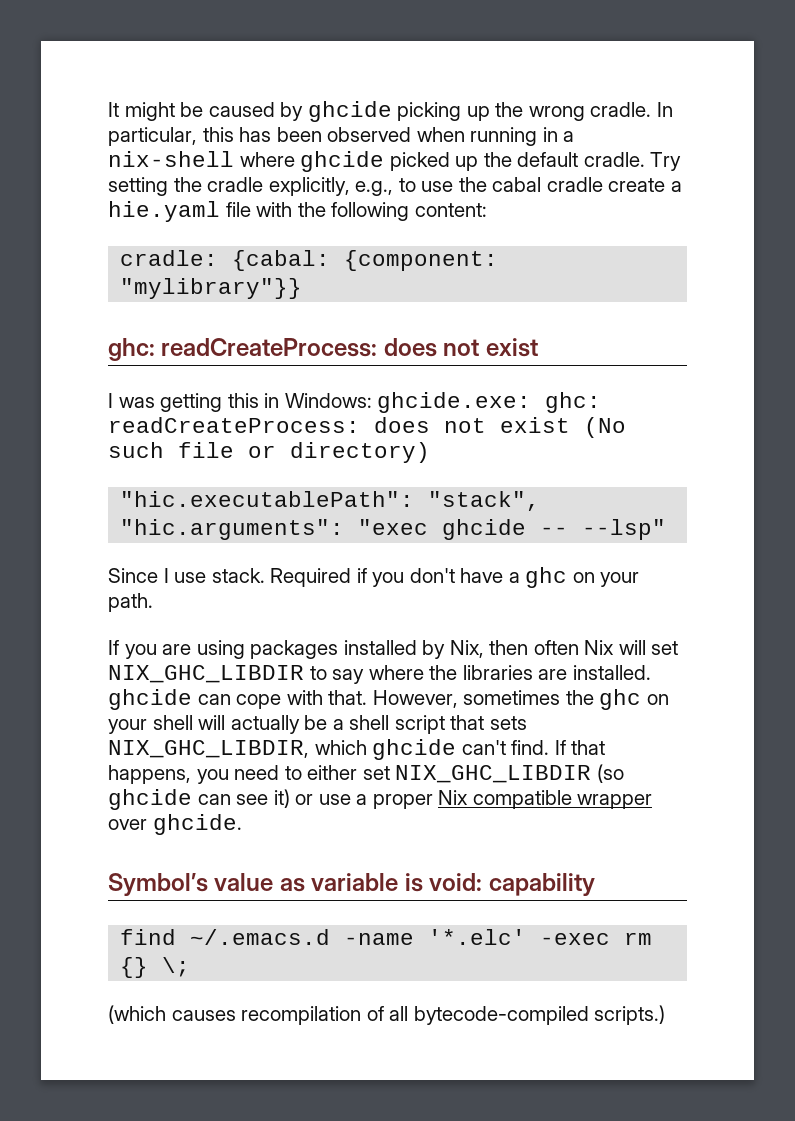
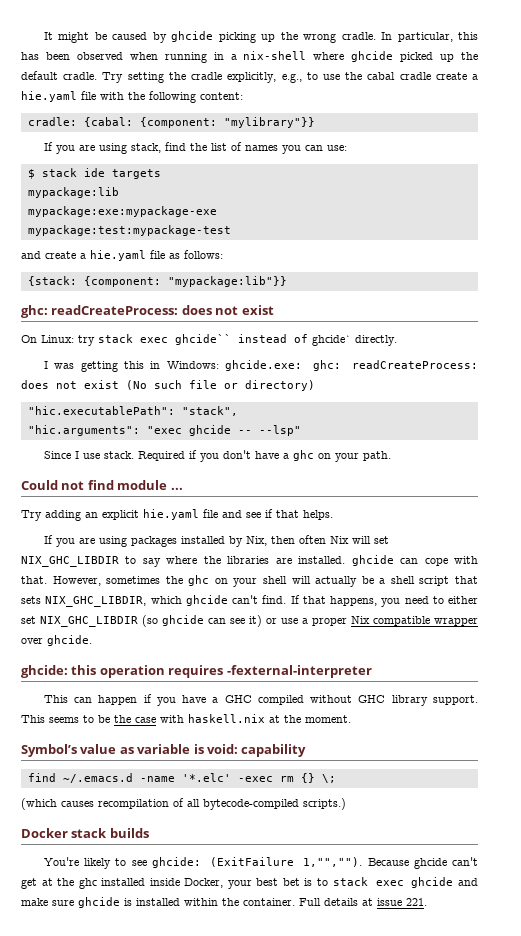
  cradle: {cabal: {component: "mylibrary"}}
+ If you are using stack, find the list of names you can use:
+ $ stack ide targets
+ mypackage:lib
+ mypackage:exe:mypackage-exe
+ mypackage:test:mypackage-test
+ and create a hie.yaml file as follows:
+ {stack: {component: "mypackage:lib"}}
  ghc: readCreateProcess: does not exist
+ On Linux: try stack exec ghcide`` instead of ghcide` directly.
+ Could not find module ...
+ Try adding an explicit hie.yaml file and see if that helps.
+ ghcide: this operation requires -fexternal-interpreter
+ This can happen if you have a GHC compiled without GHC library support. This seems to be the case with haskell.nix at the moment.
+ Docker stack builds
+ You're likely to see ghcide: (ExitFailure 1,"",""). Because ghcide can't get at the ghc installed inside Docker, your best bet is to stack exec ghcide and make sure ghcide is installed within the container. Full details at issue 221.

